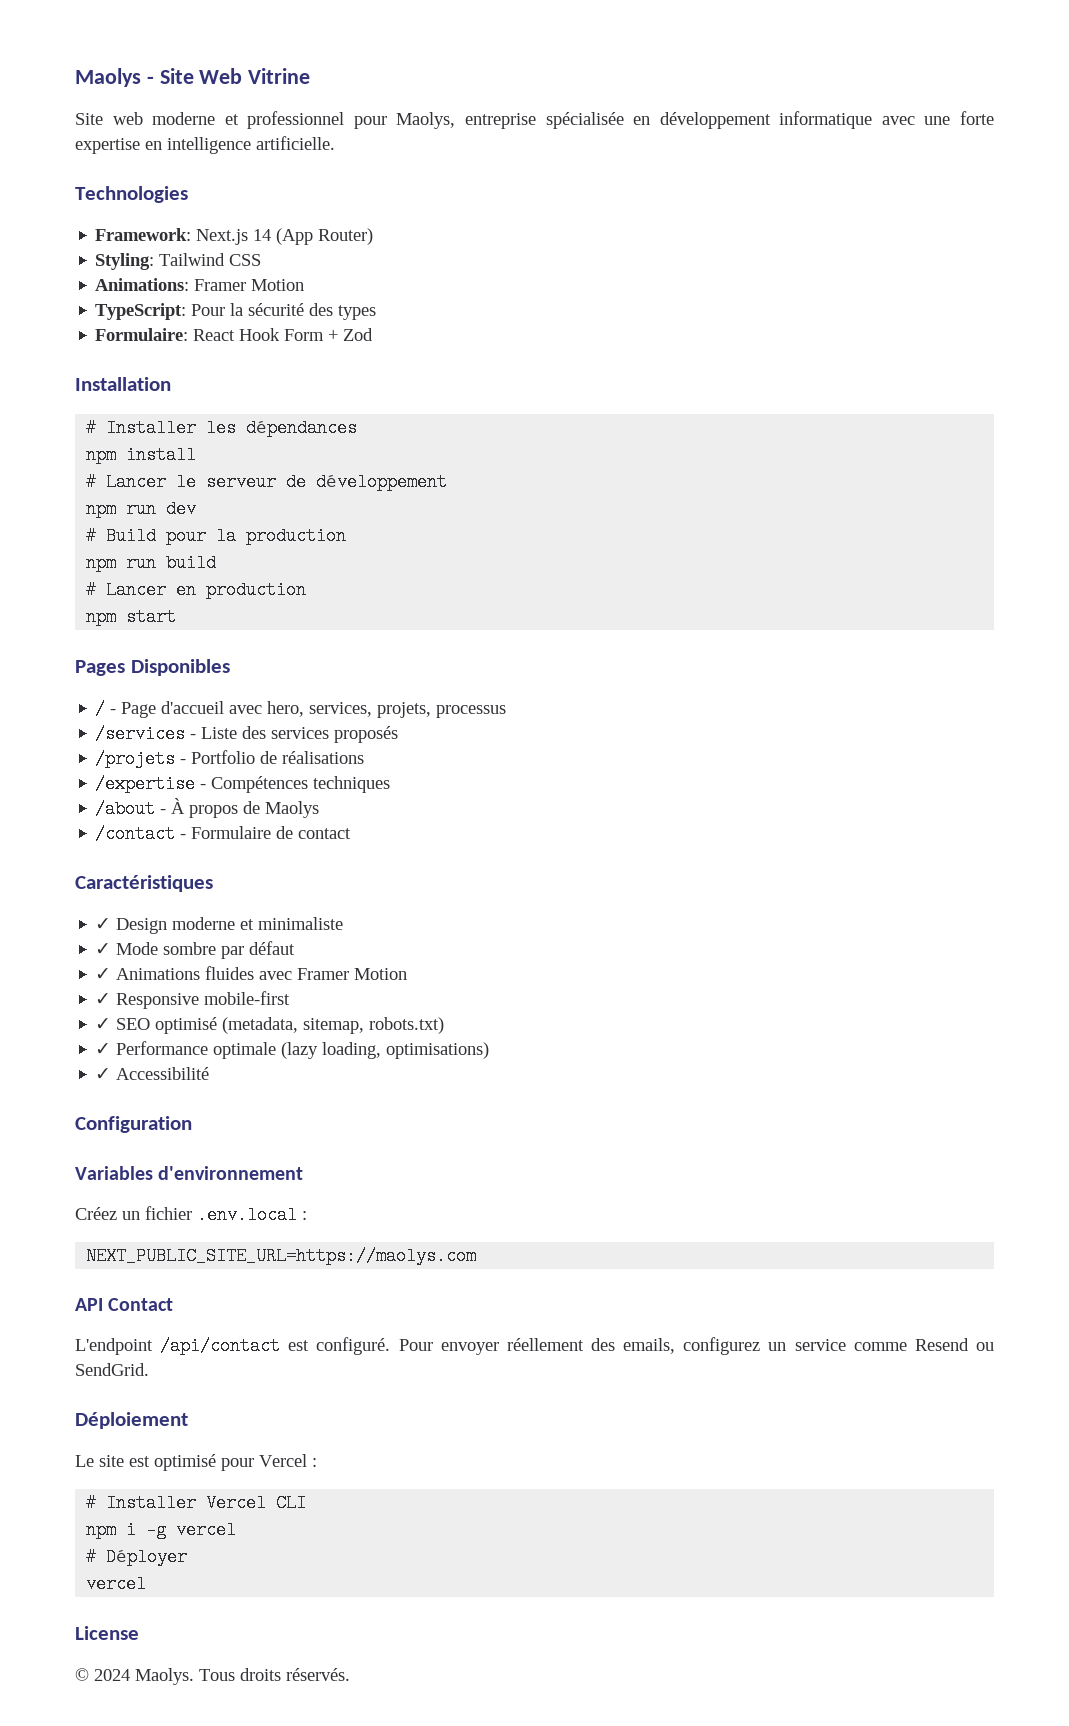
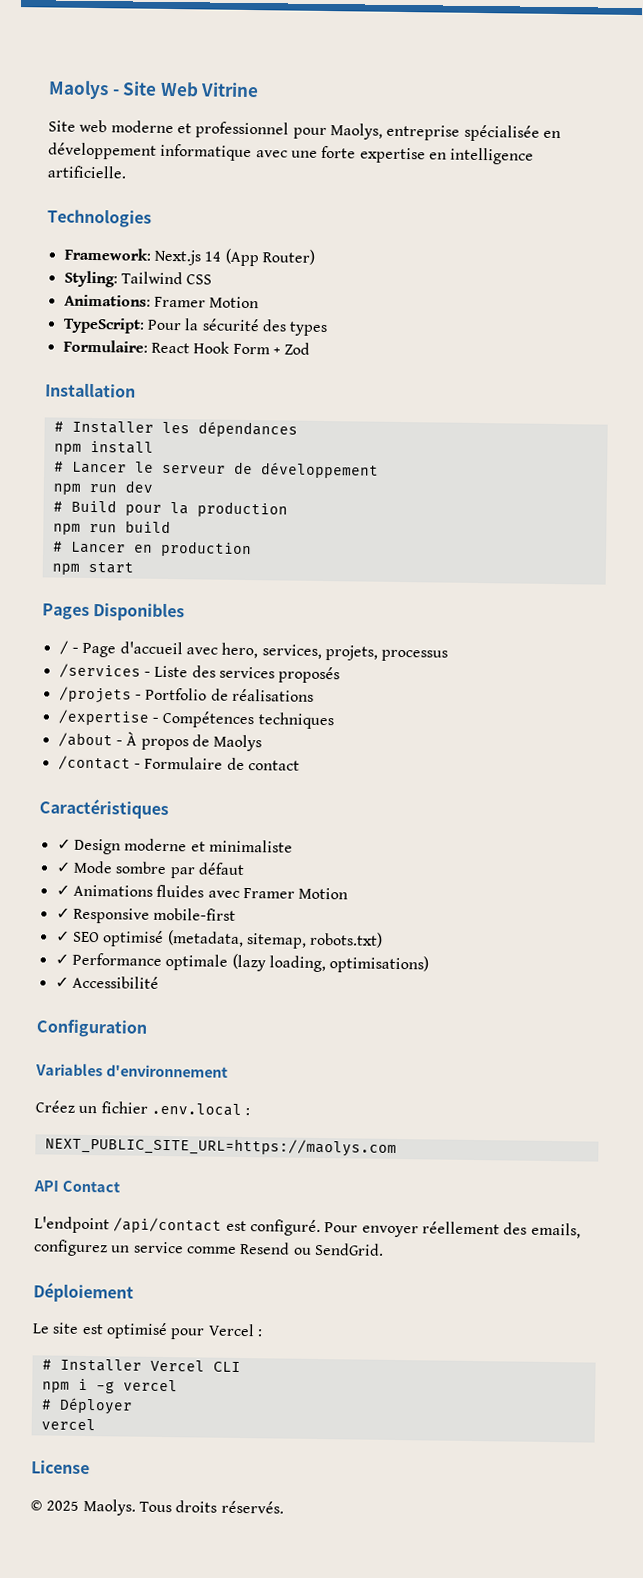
- © 2024 Maolys.
+ © 2025 Maolys.

